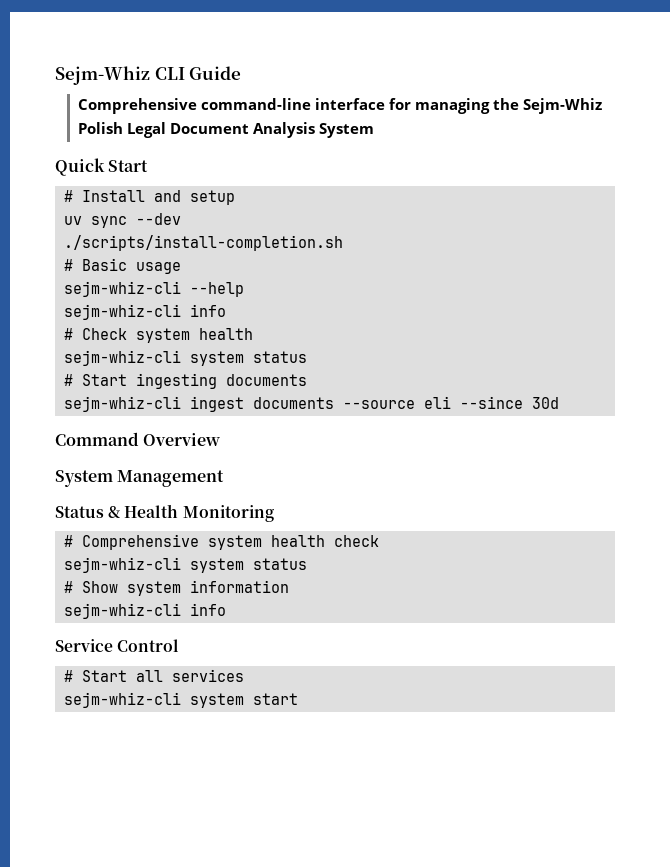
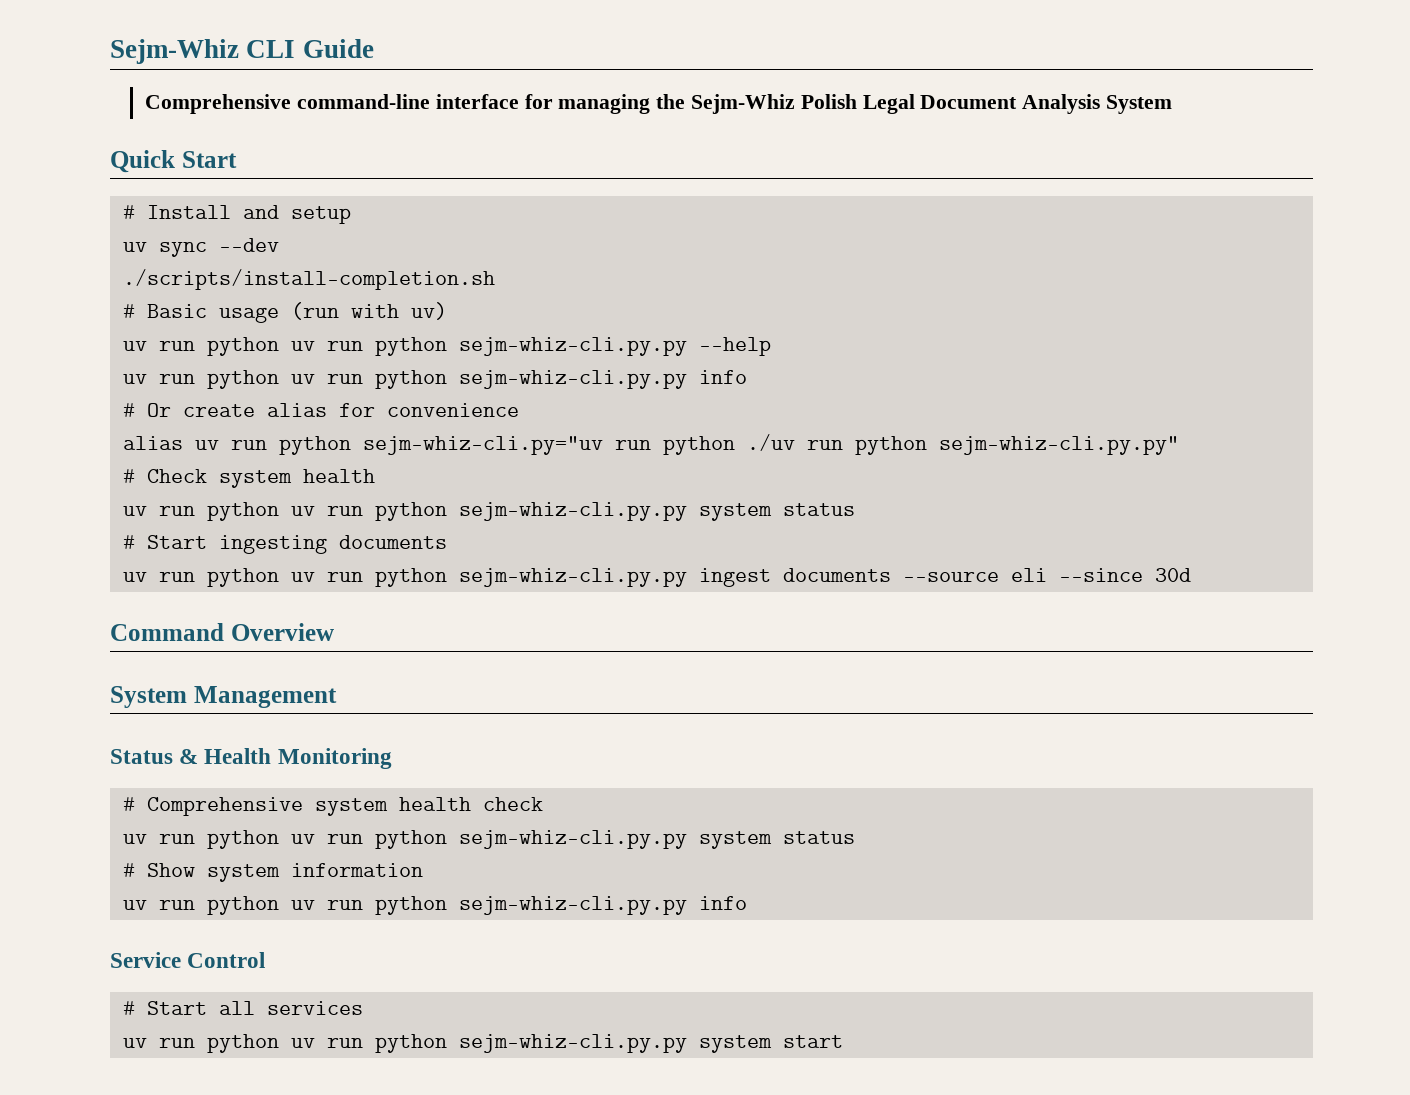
- # Basic usage
- sejm-whiz-cli --help
- sejm-whiz-cli info
+ # Basic usage (run with uv)
+ uv run python uv run python sejm-whiz-cli.py.py --help
+ uv run python uv run python sejm-whiz-cli.py.py info
+ # Or create alias for convenience
+ alias uv run python sejm-whiz-cli.py="uv run python ./uv run python sejm-whiz-cli.py.py"
  # Check system health
- sejm-whiz-cli system status
+ uv run python uv run python sejm-whiz-cli.py.py system status
- sejm-whiz-cli ingest documents --source eli --since 30d
+ uv run python uv run python sejm-whiz-cli.py.py ingest documents --source eli --since 30d
  # Comprehensive system health check
- sejm-whiz-cli system status
+ uv run python uv run python sejm-whiz-cli.py.py system status
  # Show system information
- sejm-whiz-cli info
+ uv run python uv run python sejm-whiz-cli.py.py info
- sejm-whiz-cli system start
+ uv run python uv run python sejm-whiz-cli.py.py system start

